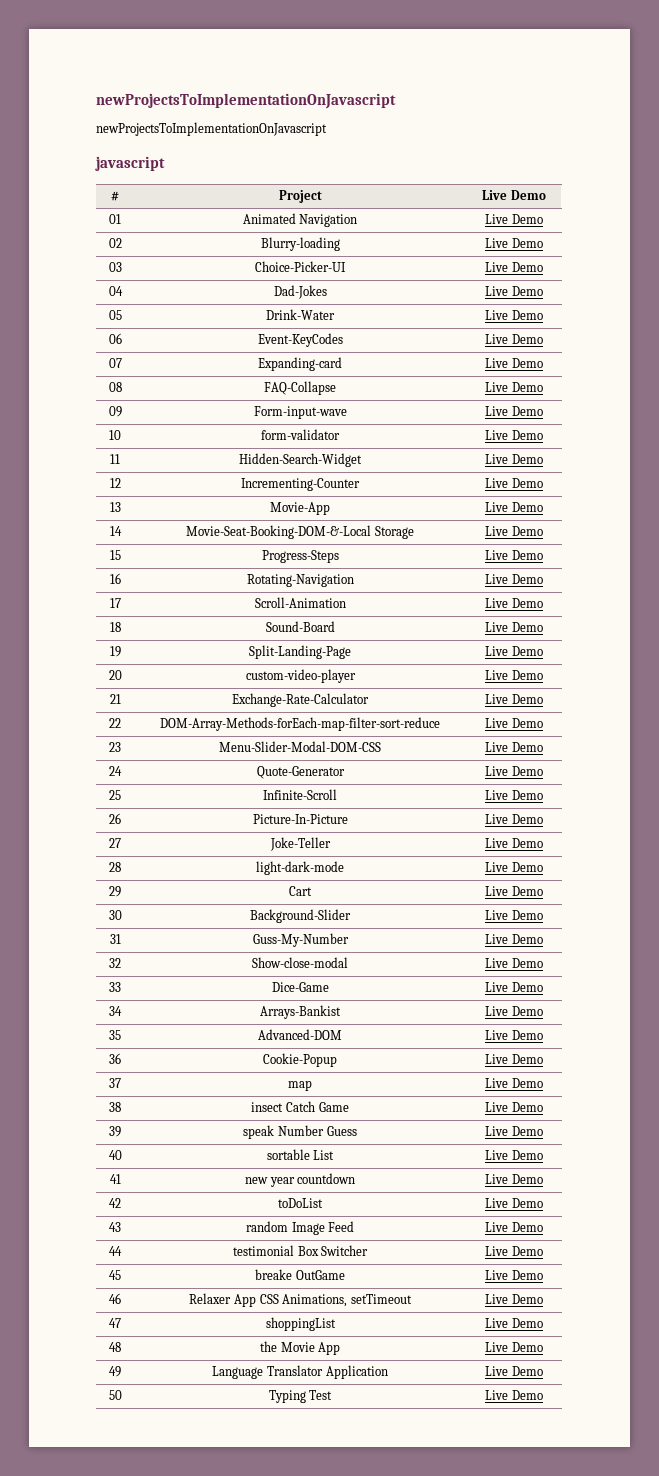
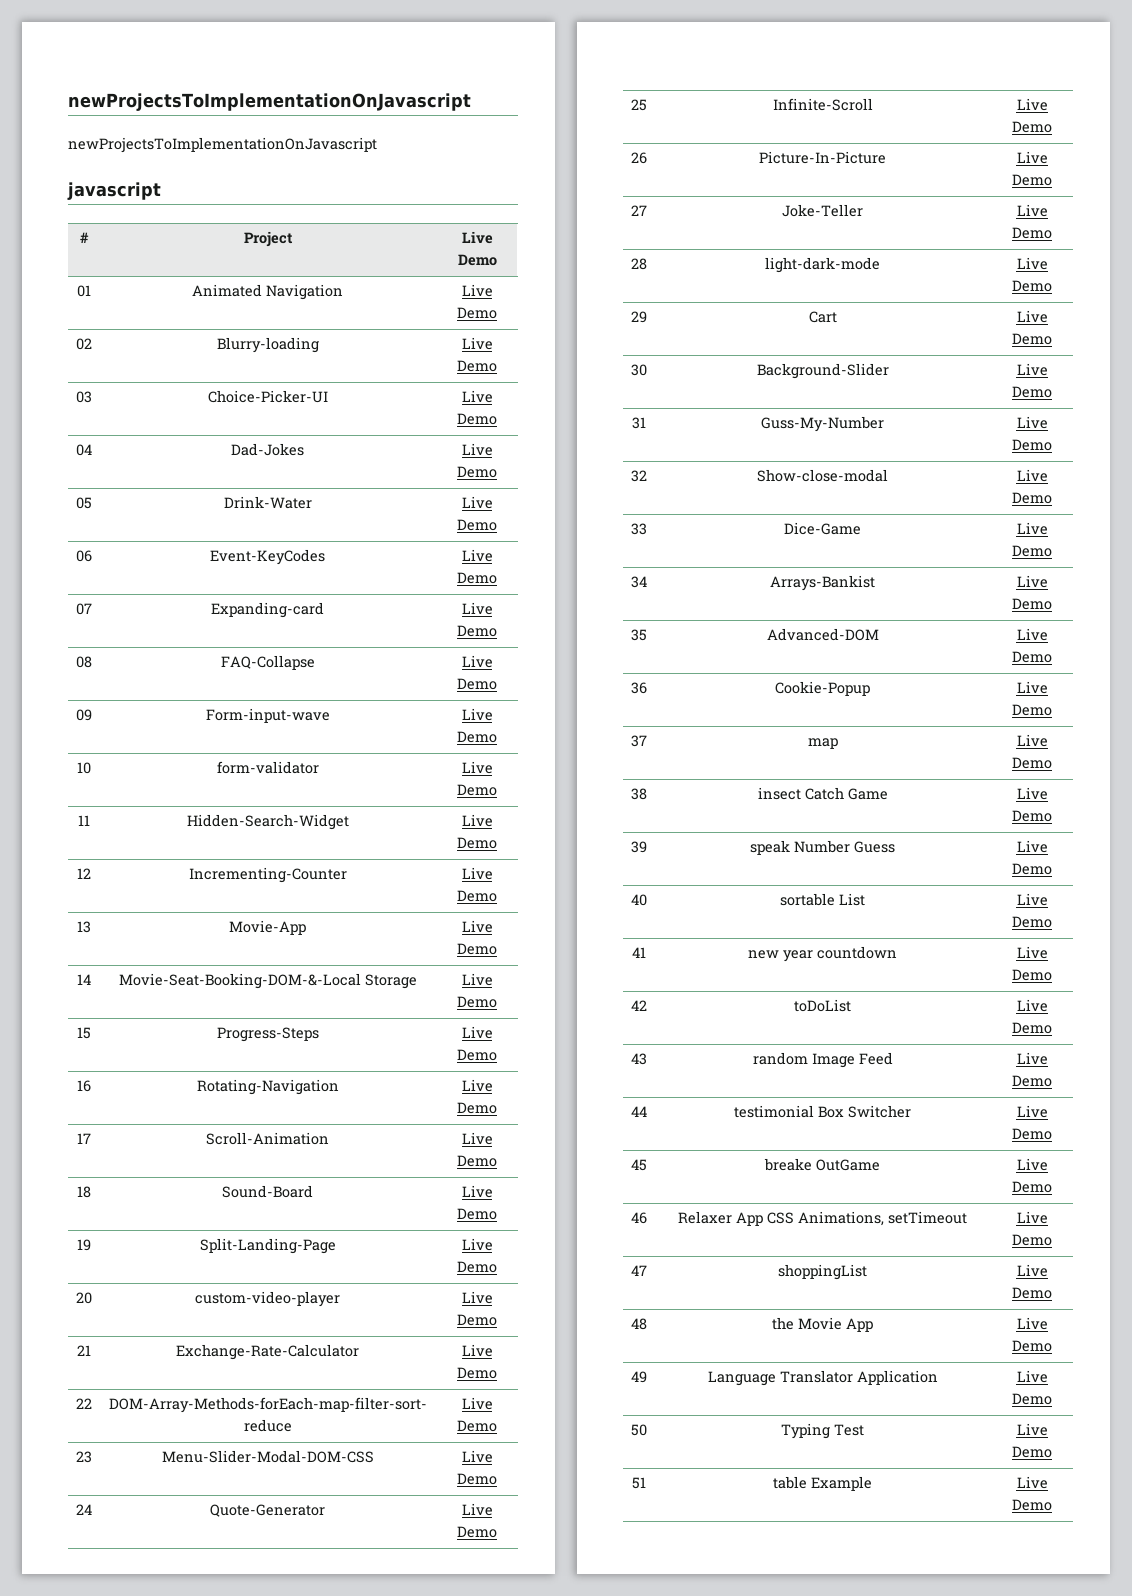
+ 51 | table Example | Live Demo

